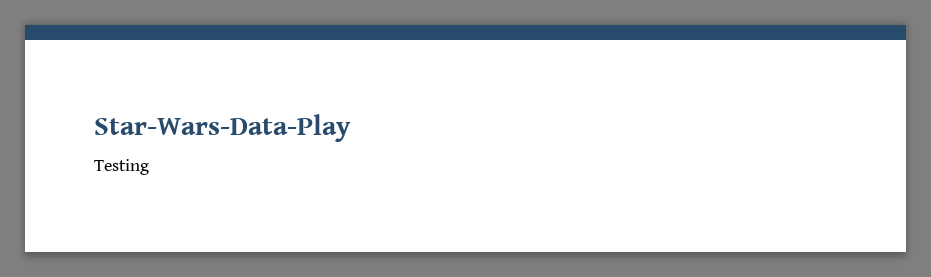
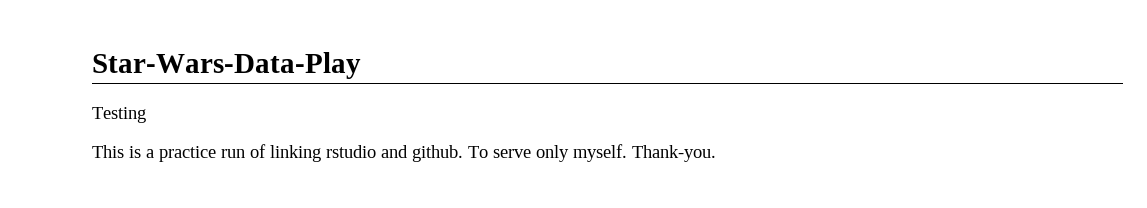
+ This is a practice run of linking rstudio and github. To serve only myself. Thank-you.

